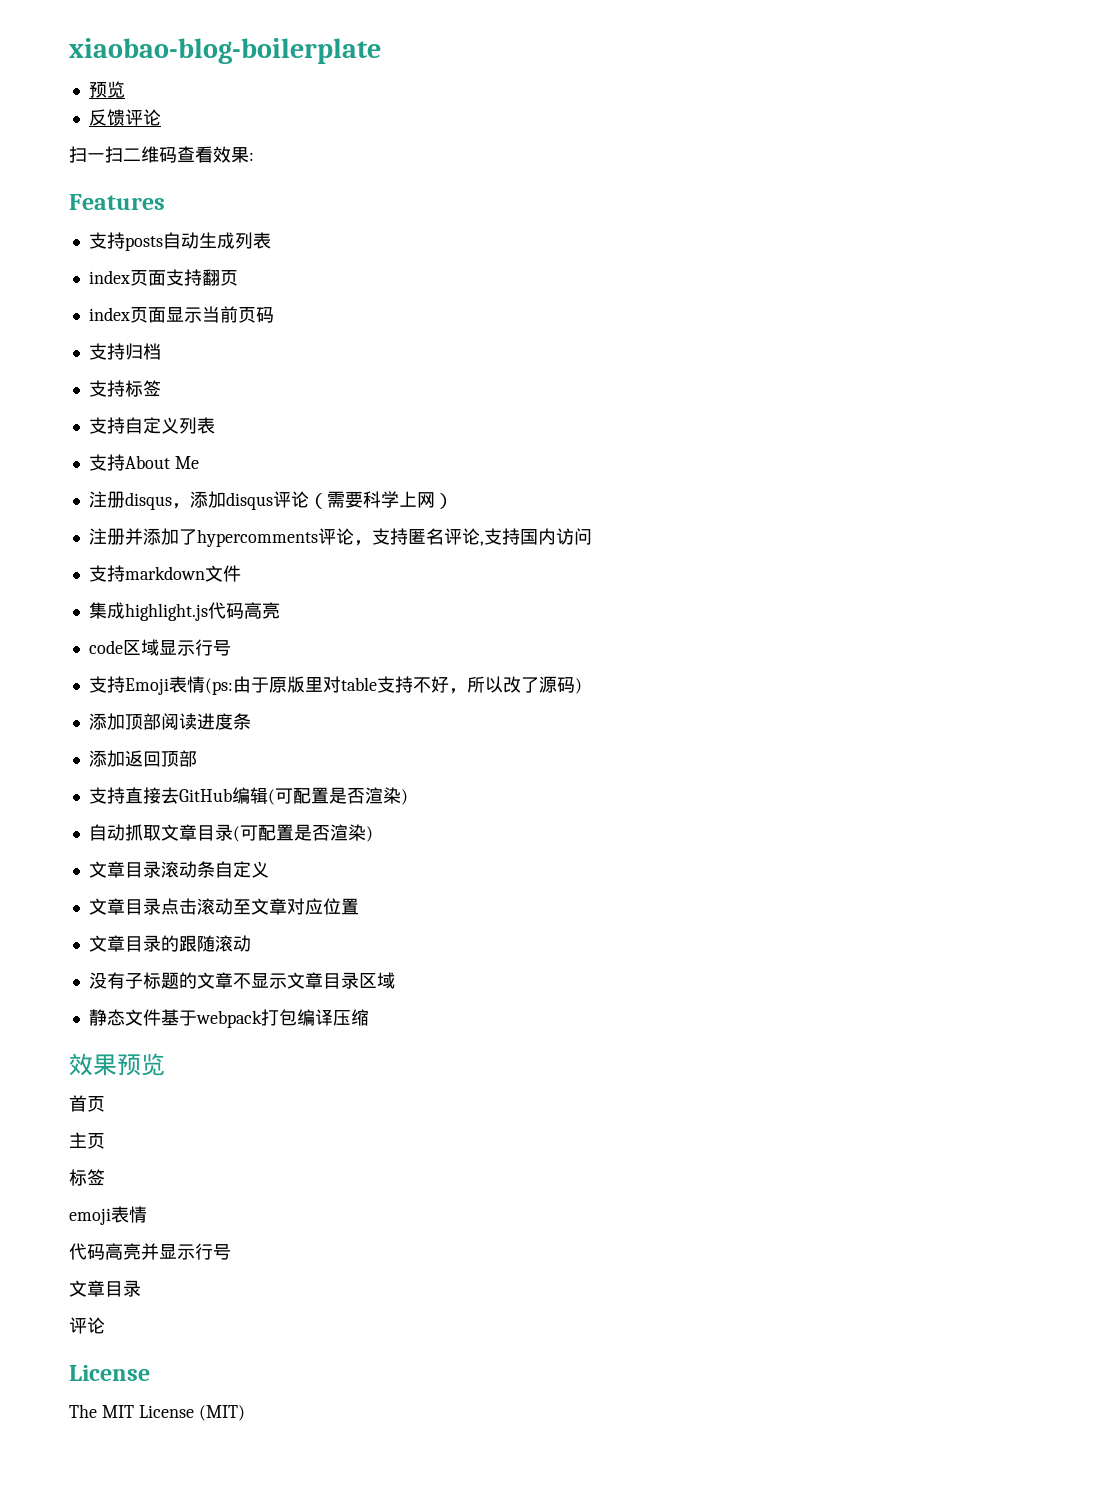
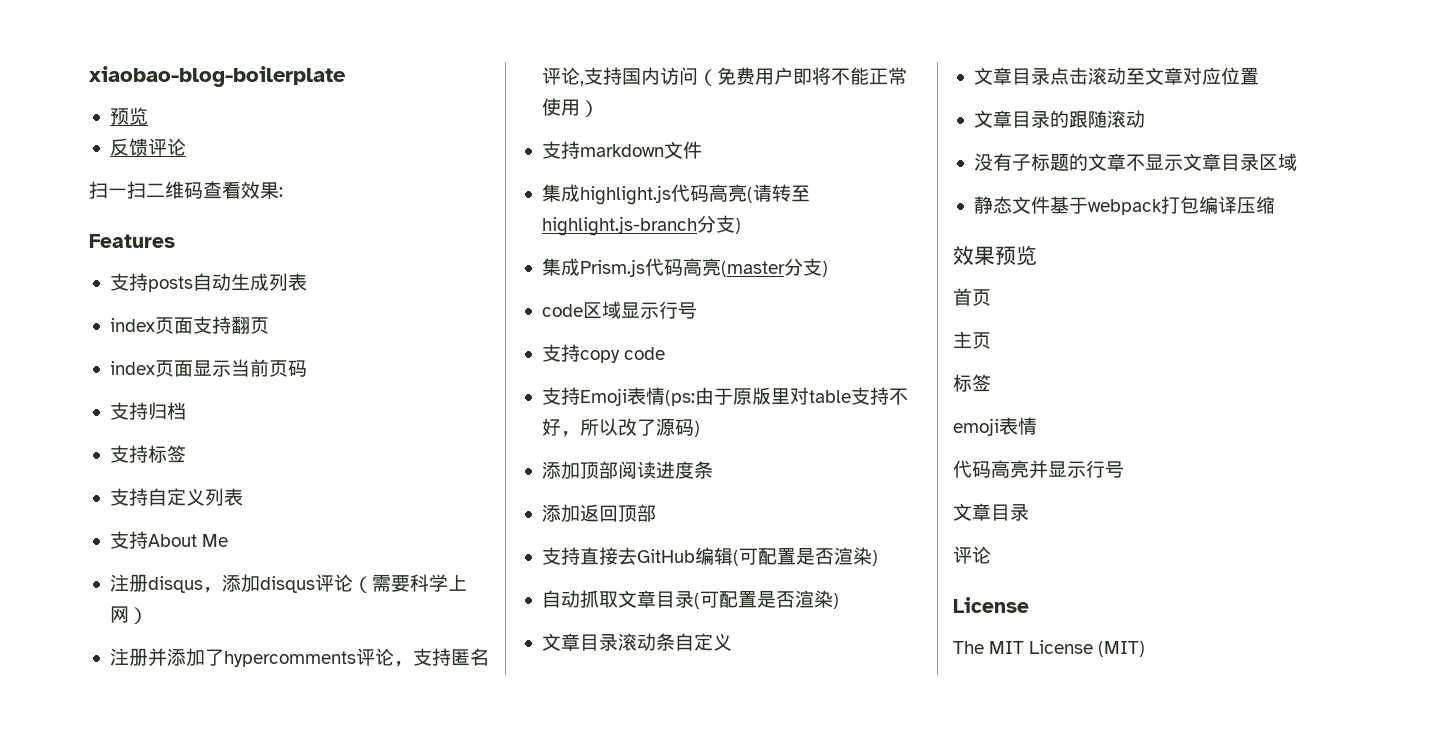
- 注册并添加了hypercomments评论，支持匿名评论,支持国内访问
+ 注册并添加了hypercomments评论，支持匿名评论,支持国内访问（免费用户即将不能正常使用）
- 集成highlight.js代码高亮
+ 集成highlight.js代码高亮(请转至highlight.js-branch分支)
+ 集成Prism.js代码高亮(master分支)
+ 支持copy code

